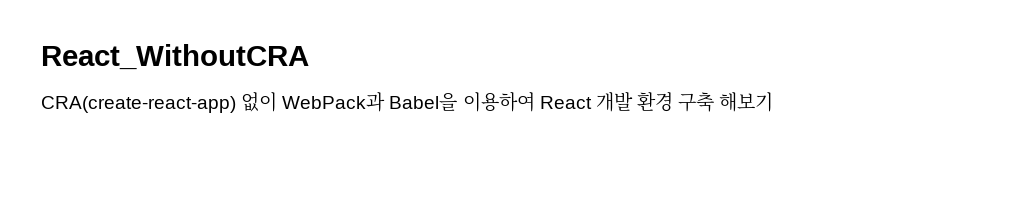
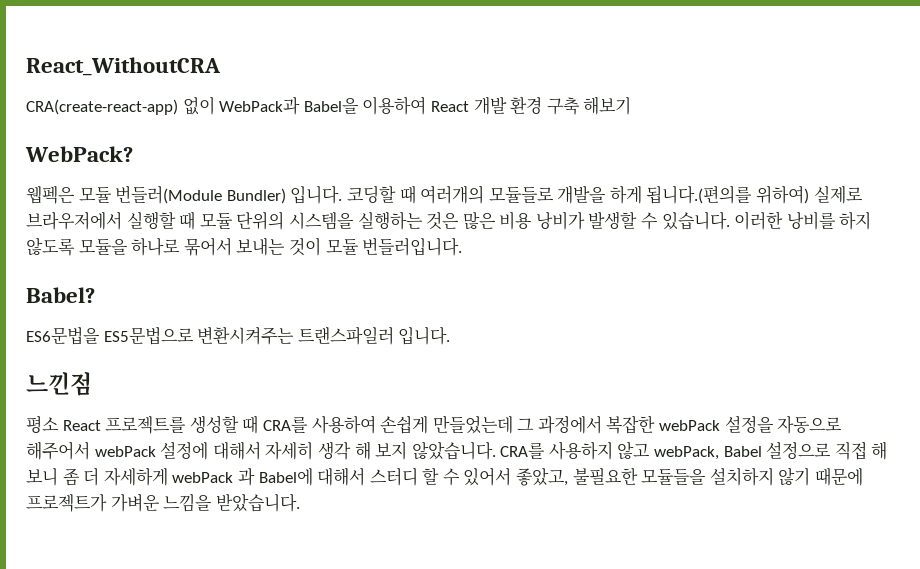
+ WebPack?
+ 웹펙은 모듈 번들러(Module Bundler) 입니다. 코딩할 때 여러개의 모듈들로 개발을 하게 됩니다.(편의를 위하여) 실제로 브라우저에서 실행할 때 모듈 단위의 시스템을 실행하는 것은 많은 비용 낭비가 발생할 수 있습니다. 이러한 낭비를 하지 않도록 모듈을 하나로 묶어서 보내는 것이 모듈 번들러입니다.
+ Babel?
+ ES6문법을 ES5문법으로 변환시켜주는 트랜스파일러 입니다.
+ 느낀점
+ 평소 React 프로젝트를 생성할 때 CRA를 사용하여 손쉽게 만들었는데 그 과정에서 복잡한 webPack 설정을 자동으로 해주어서 webPack 설정에 대해서 자세히 생각 해 보지 않았습니다. CRA를 사용하지 않고 webPack, Babel 설정으로 직접 해 보니 좀 더 자세하게 webPack 과 Babel에 대해서 스터디 할 수 있어서 좋았고, 불필요한 모듈들을 설치하지 않기 때문에 프로젝트가 가벼운 느낌을 받았습니다.

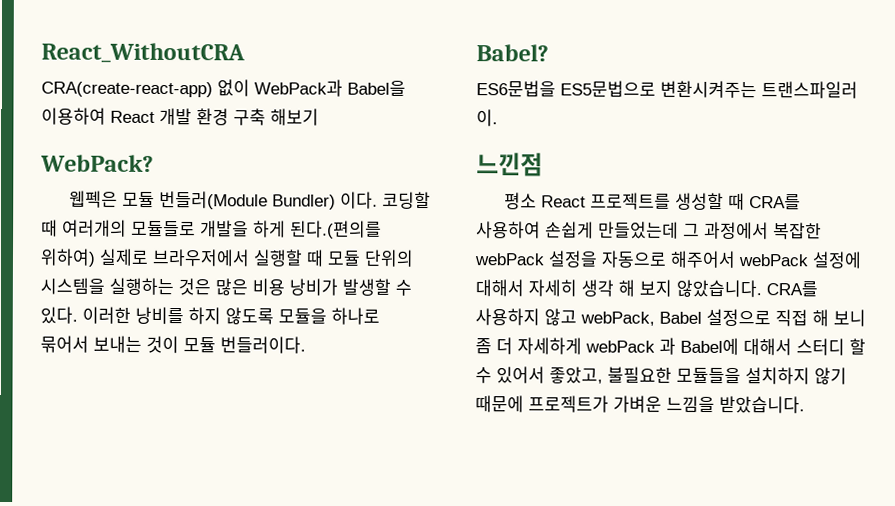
- 웹펙은 모듈 번들러(Module Bundler) 입니다.
+ 웹펙은 모듈 번들러(Module Bundler) 이다.
- 코딩할 때 여러개의 모듈들로 개발을 하게 됩니다.(편의를 위하여) 실제로 브라우저에서 실행할 때 모듈 단위의 시스템을 실행하는 것은 많은 비용 낭비가 발생할 수 있습니다.
+ 코딩할 때 여러개의 모듈들로 개발을 하게 된다.(편의를 위하여) 실제로 브라우저에서 실행할 때 모듈 단위의 시스템을 실행하는 것은 많은 비용 낭비가 발생할 수 있다.
- 이러한 낭비를 하지 않도록 모듈을 하나로 묶어서 보내는 것이 모듈 번들러입니다.
+ 이러한 낭비를 하지 않도록 모듈을 하나로 묶어서 보내는 것이 모듈 번들러이다.
- ES6문법을 ES5문법으로 변환시켜주는 트랜스파일러 입니다.
+ ES6문법을 ES5문법으로 변환시켜주는 트랜스파일러 이.

